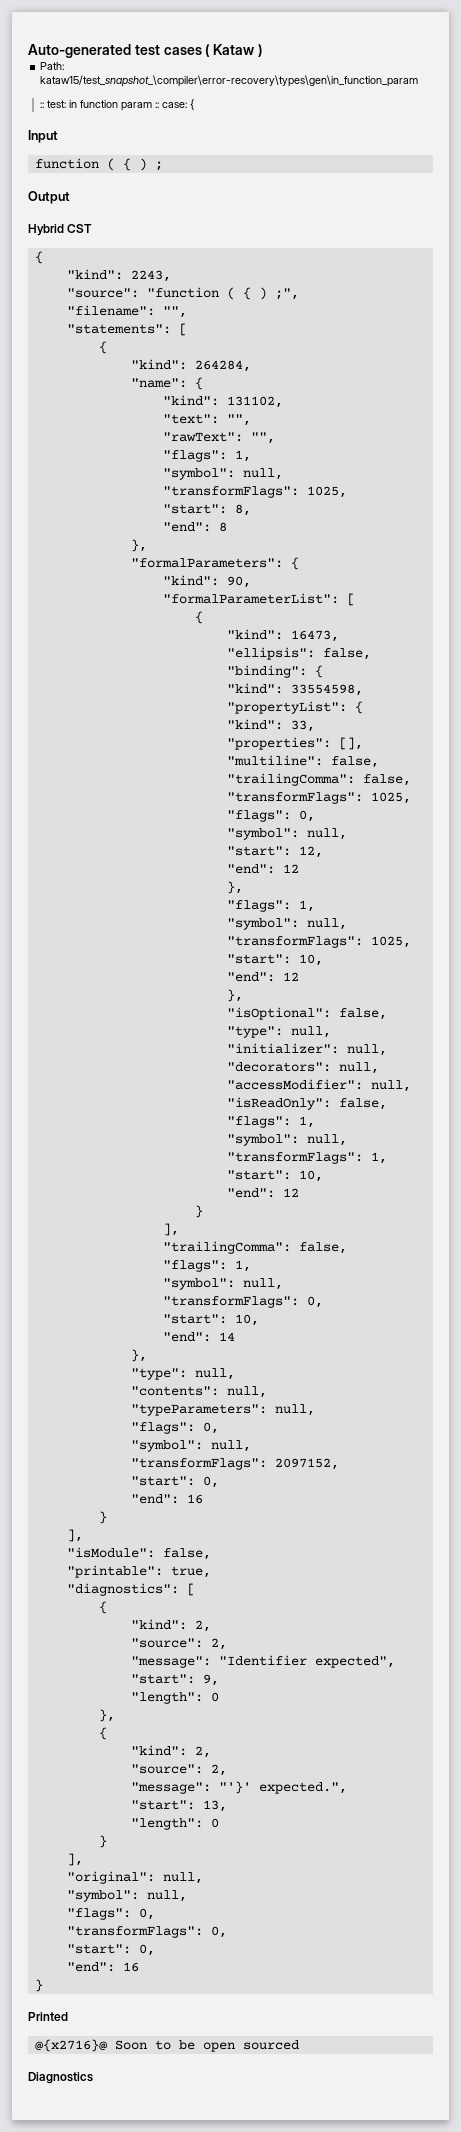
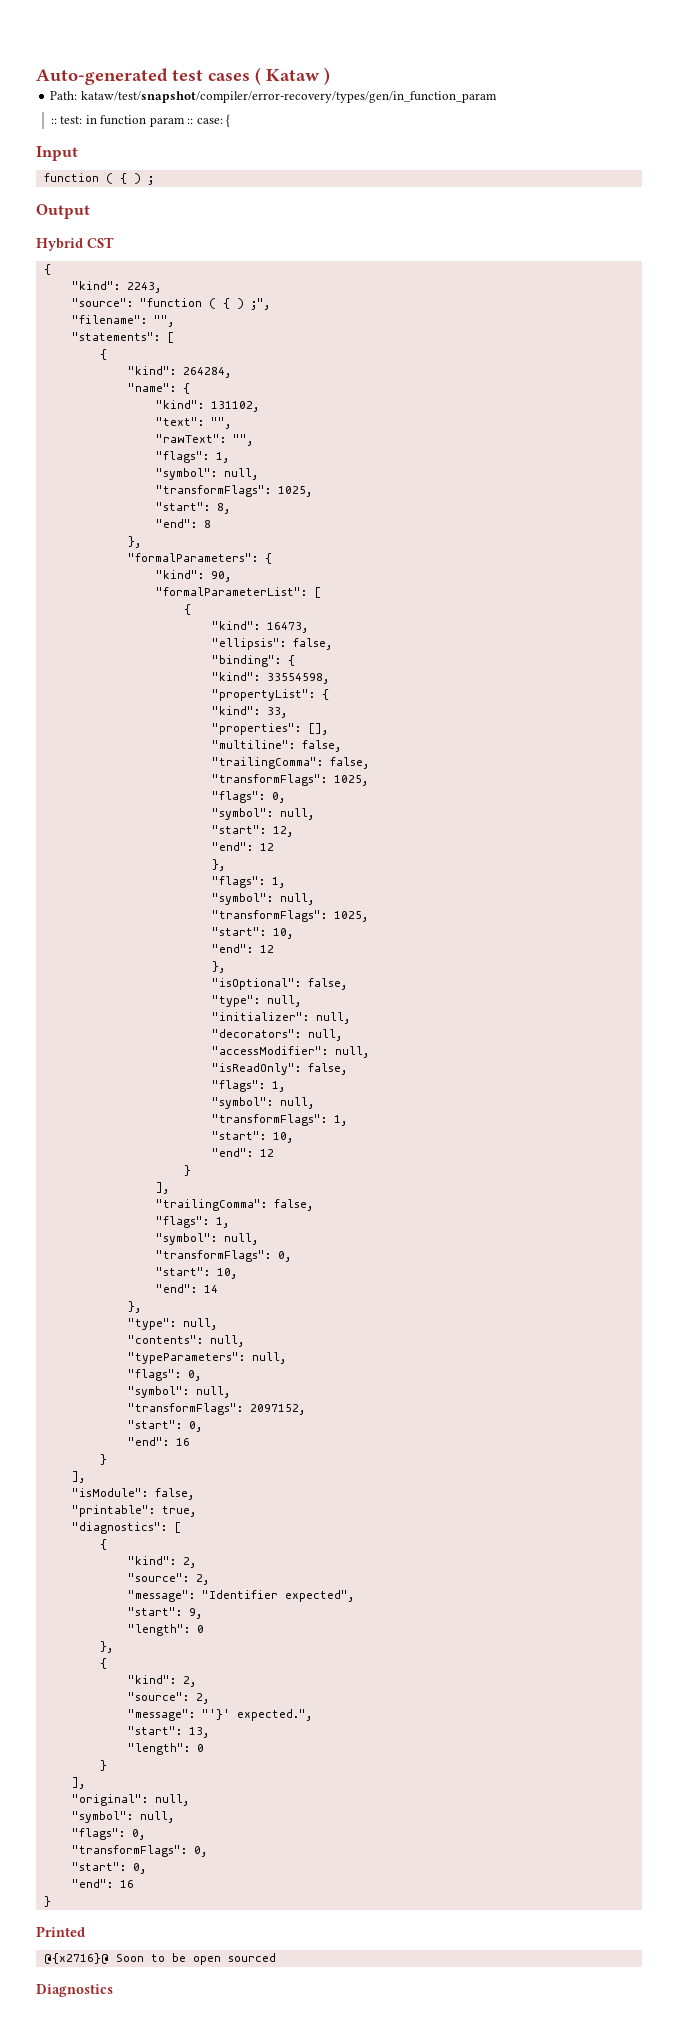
- Path: kataw15/test_snapshot_\compiler\error-recovery\types\gen\in_function_param
+ Path: kataw/test/snapshot/compiler/error-recovery/types/gen/in_function_param

